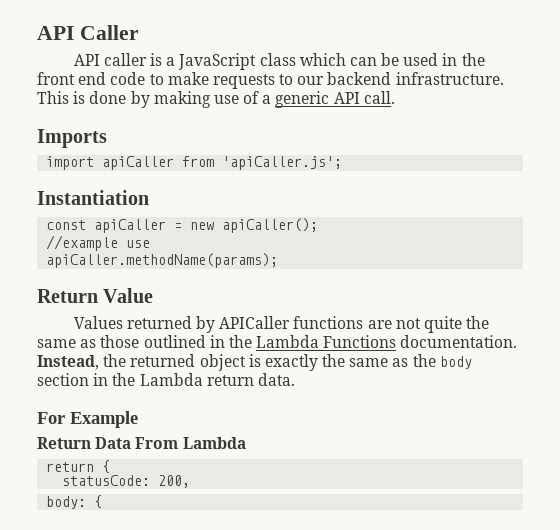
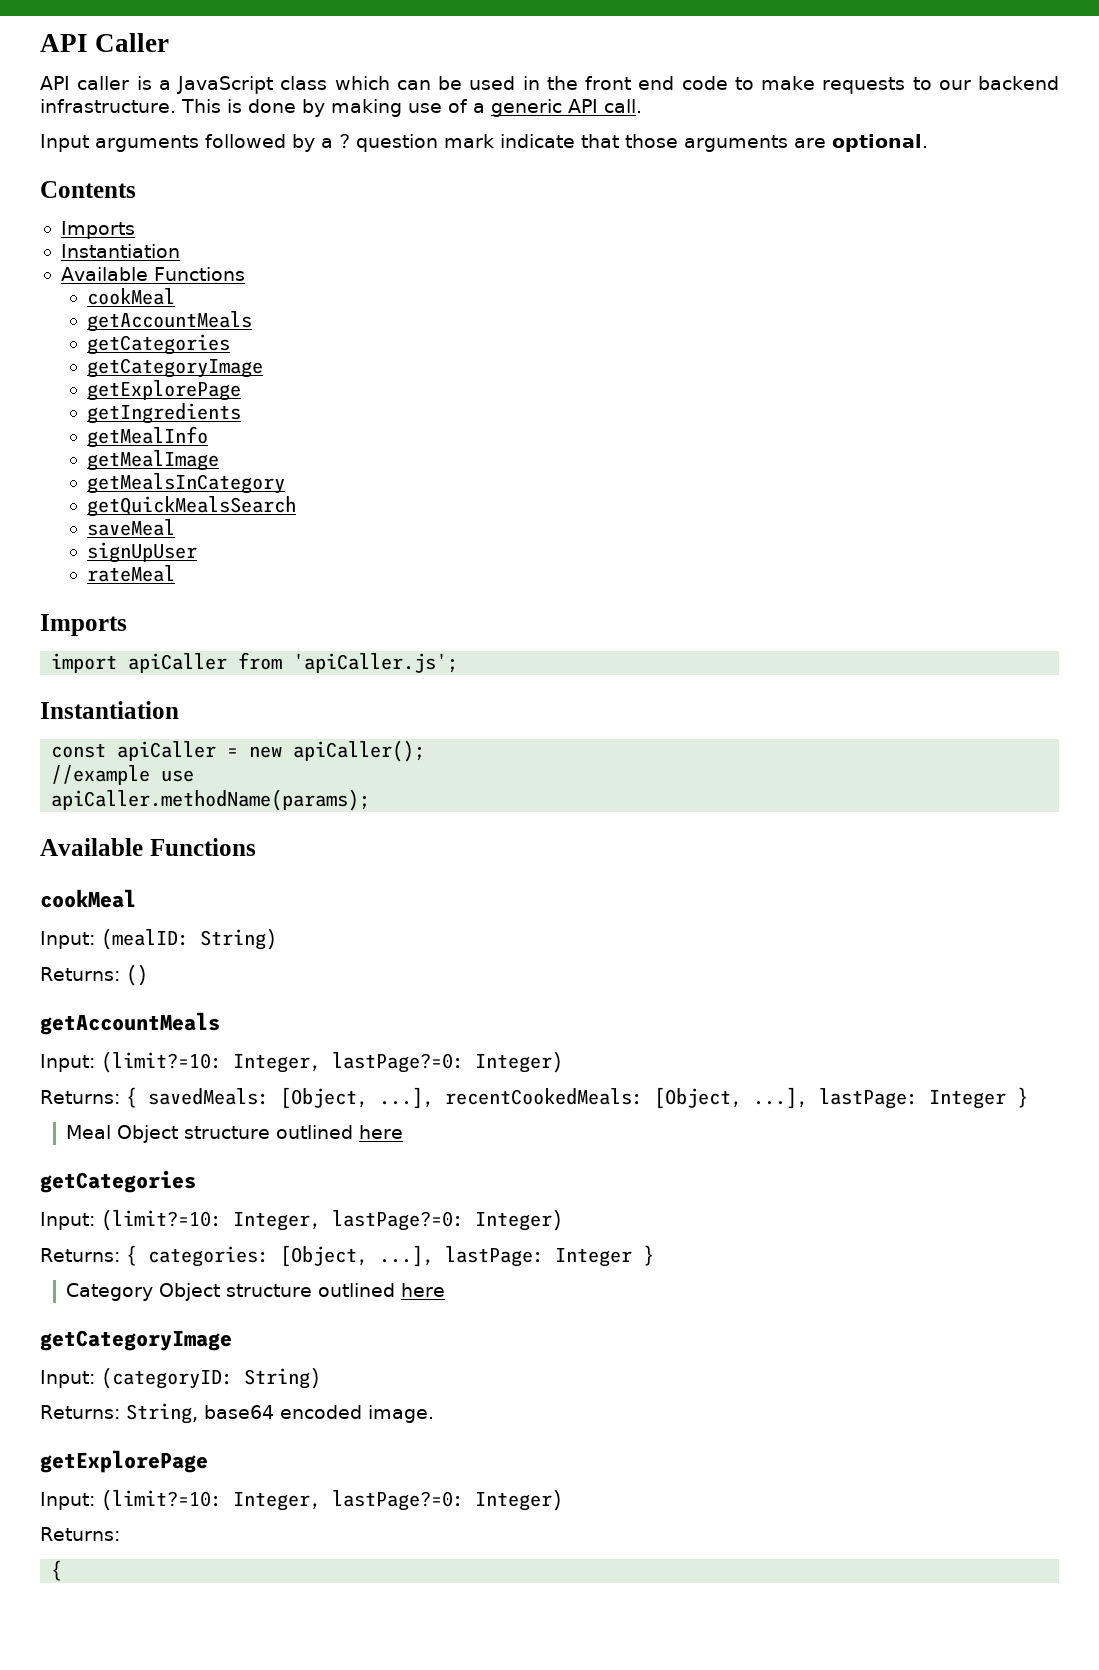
+ Input arguments followed by a ? question mark indicate that those arguments are optional.
+ Contents
+ Imports
+ Instantiation
+ Available Functions
+ cookMeal
+ getAccountMeals
+ getCategories
+ getCategoryImage
+ getExplorePage
+ getIngredients
+ getMealInfo
+ getMealImage
+ getMealsInCategory
+ getQuickMealsSearch
+ saveMeal
+ signUpUser
+ rateMeal
  apiCaller.methodName(params);
- Return Value
- Values returned by APICaller functions are not quite the same as those outlined in the Lambda Functions documentation. Instead, the returned object is exactly the same as the body section in the Lambda return data.
- For Example
- Return Data From Lambda
- return {
- statusCode: 200,
- body: {
+ Available Functions
+ cookMeal
+ Input: (mealID: String)
+ Returns: ()
+ getAccountMeals
+ Input: (limit?=10: Integer, lastPage?=0: Integer)
+ Returns: { savedMeals: [Object, ...], recentCookedMeals: [Object, ...], lastPage: Integer }
+ Meal Object structure outlined here
+ getCategories
+ Input: (limit?=10: Integer, lastPage?=0: Integer)
+ Returns: { categories: [Object, ...], lastPage: Integer }
+ Category Object structure outlined here
+ getCategoryImage
+ Input: (categoryID: String)
+ Returns: String, base64 encoded image.
+ getExplorePage
+ Input: (limit?=10: Integer, lastPage?=0: Integer)
+ Returns:
+ {

